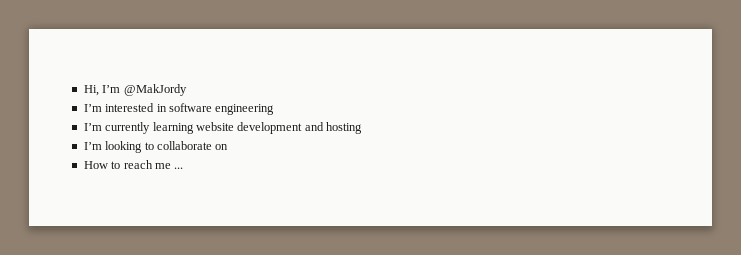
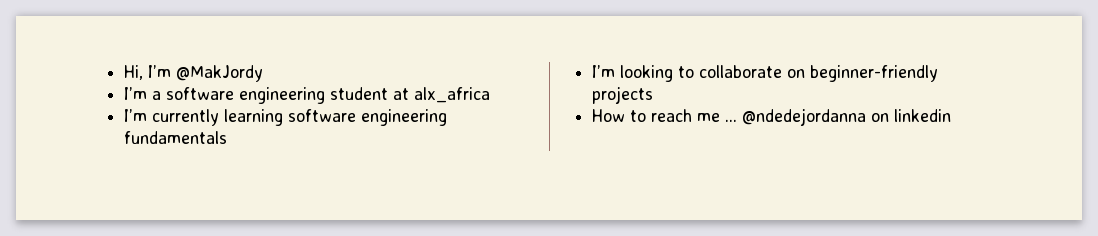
- I’m interested in software engineering
+ I’m a software engineering student at alx_africa
- I’m currently learning website development and hosting
+ I’m currently learning software engineering fundamentals
- I’m looking to collaborate on
+ I’m looking to collaborate on beginner-friendly projects
+ @ndedejordanna on linkedin

